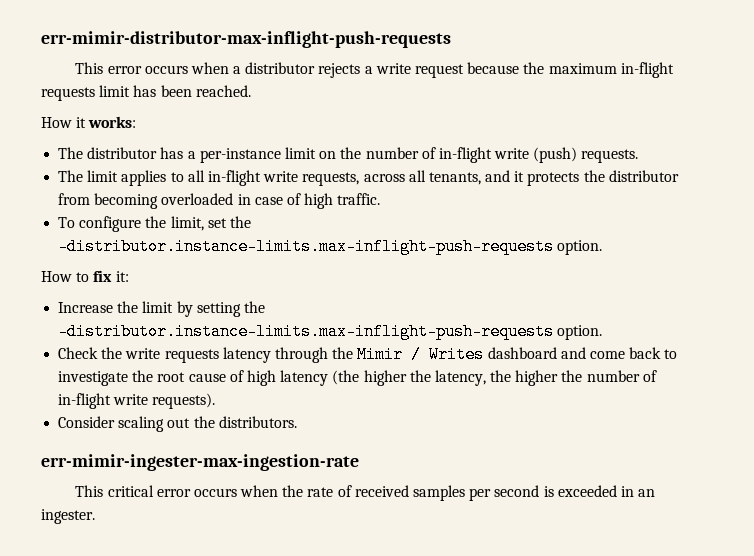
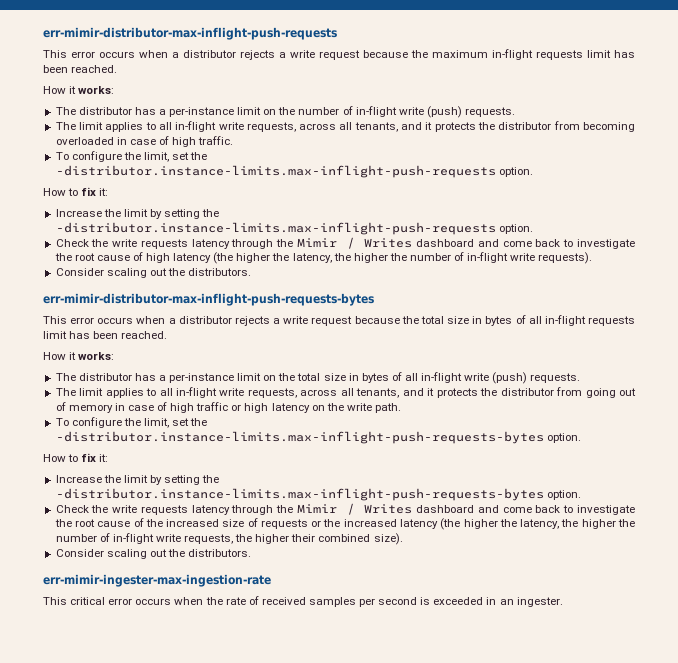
+ err-mimir-distributor-max-inflight-push-requests-bytes
+ This error occurs when a distributor rejects a write request because the total size in bytes of all in-flight requests limit has been reached.
+ How it works:
+ The distributor has a per-instance limit on the total size in bytes of all in-flight write (push) requests.
+ The limit applies to all in-flight write requests, across all tenants, and it protects the distributor from going out of memory in case of high traffic or high latency on the write path.
+ To configure the limit, set the -distributor.instance-limits.max-inflight-push-requests-bytes option.
+ How to fix it:
+ Increase the limit by setting the -distributor.instance-limits.max-inflight-push-requests-bytes option.
+ Check the write requests latency through the Mimir / Writes dashboard and come back to investigate the root cause of the increased size of requests or the increased latency (the higher the latency, the higher the number of in-flight write requests, the higher their combined size).
+ Consider scaling out the distributors.

